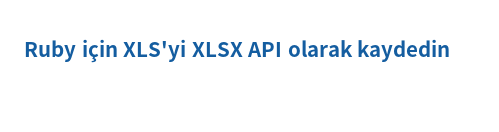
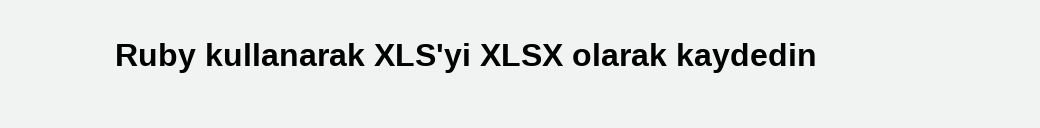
- Ruby için XLS'yi XLSX API olarak kaydedin
+ Ruby kullanarak XLS'yi XLSX olarak kaydedin

